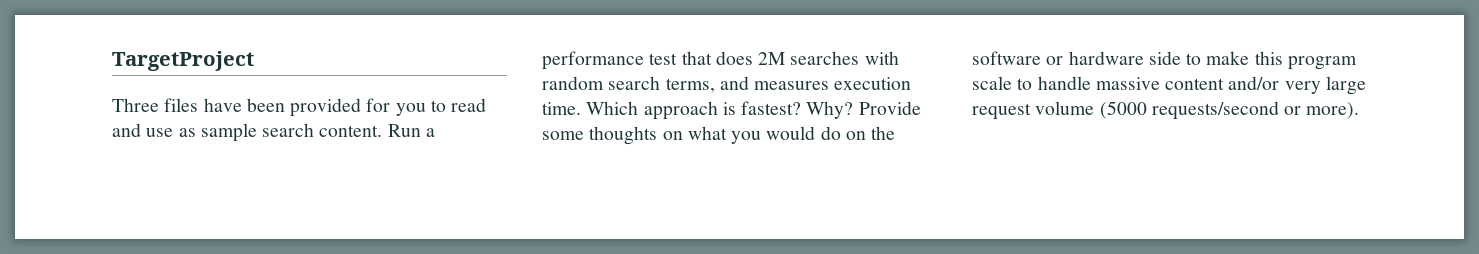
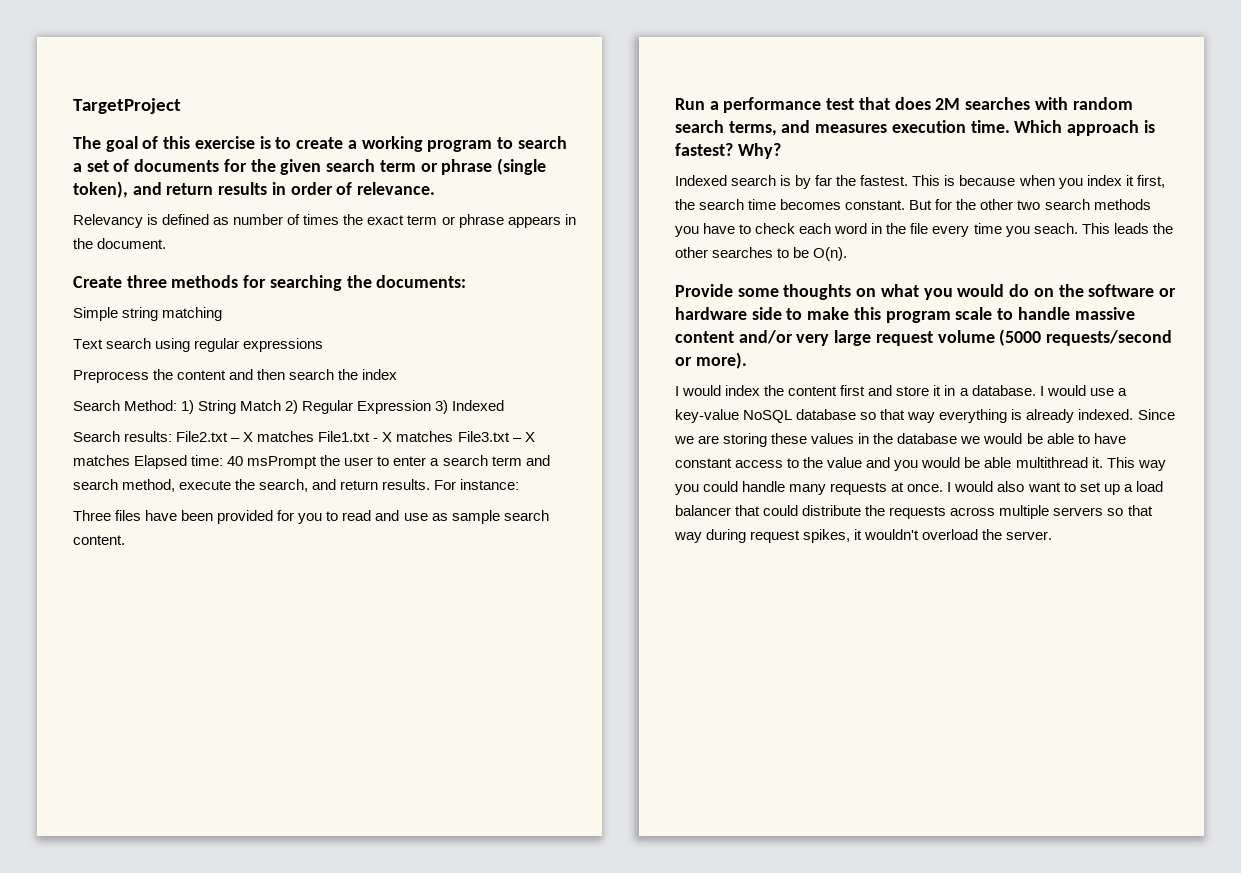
+ The goal of this exercise is to create a working program to search a set of documents for the given search term or phrase (single token), and return results in order of relevance.
+ Relevancy is defined as number of times the exact term or phrase appears in the document.
+ Create three methods for searching the documents:
+ Simple string matching
+ Text search using regular expressions
+ Preprocess the content and then search the index
+ Search Method: 1) String Match 2) Regular Expression 3) Indexed
+ Search results: File2.txt – X matches File1.txt - X matches File3.txt – X matches Elapsed time: 40 msPrompt the user to enter a search term and search method, execute the search, and return results. For instance:
- Three files have been provided for you to read and use as sample search content. Run a performance test that does 2M searches with random search terms, and measures execution time.
+ Three files have been provided for you to read and use as sample search content.
+ Run a performance test that does 2M searches with random search terms, and measures execution time.
- Why? Provide some thoughts on what you would do on the software or hardware side to make this program scale to handle massive content and/or very large request volume (5000 requests/second or more).
+ Why?
+ Indexed search is by far the fastest. This is because when you index it first, the search time becomes constant. But for the other two search methods you have to check each word in the file every time you seach. This leads the other searches to be O(n).
+ Provide some thoughts on what you would do on the software or hardware side to make this program scale to handle massive content and/or very large request volume (5000 requests/second or more).
+ I would index the content first and store it in a database. I would use a key-value NoSQL database so that way everything is already indexed. Since we are storing these values in the database we would be able to have constant access to the value and you would be able multithread it. This way you could handle many requests at once. I would also want to set up a load balancer that could distribute the requests across multiple servers so that way during request spikes, it wouldn't overload the server.

